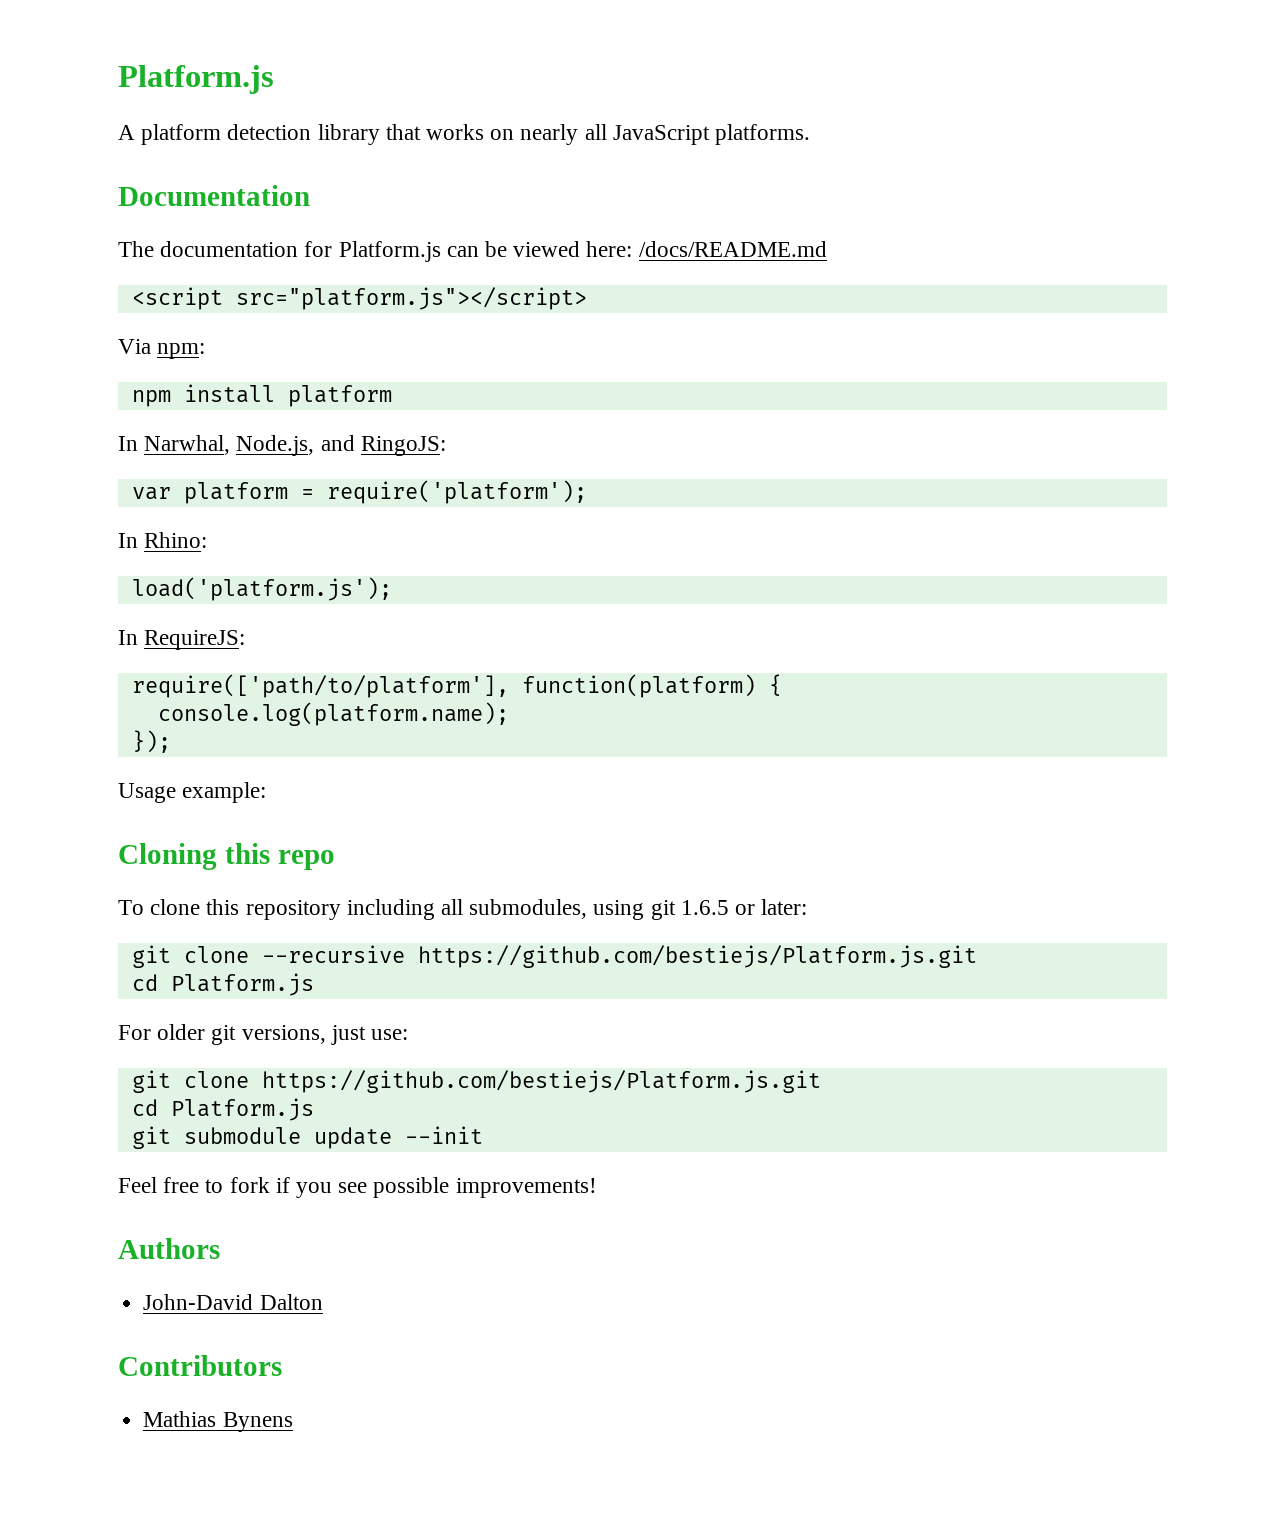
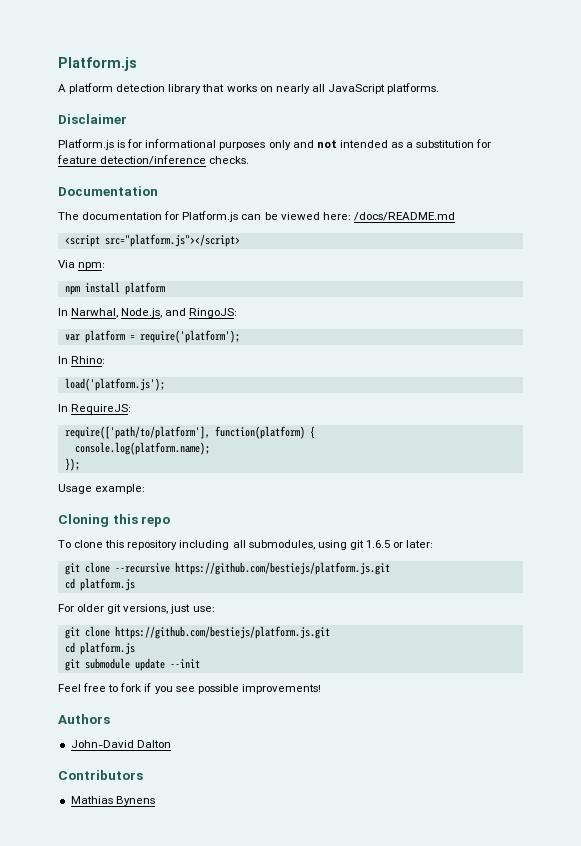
+ Disclaimer
+ Platform.js is for informational purposes only and not intended as a substitution for feature detection/inference checks.
- git clone --recursive https://github.com/bestiejs/Platform.js.git
- cd Platform.js
+ git clone --recursive https://github.com/bestiejs/platform.js.git
+ cd platform.js
- git clone https://github.com/bestiejs/Platform.js.git
- cd Platform.js
+ git clone https://github.com/bestiejs/platform.js.git
+ cd platform.js

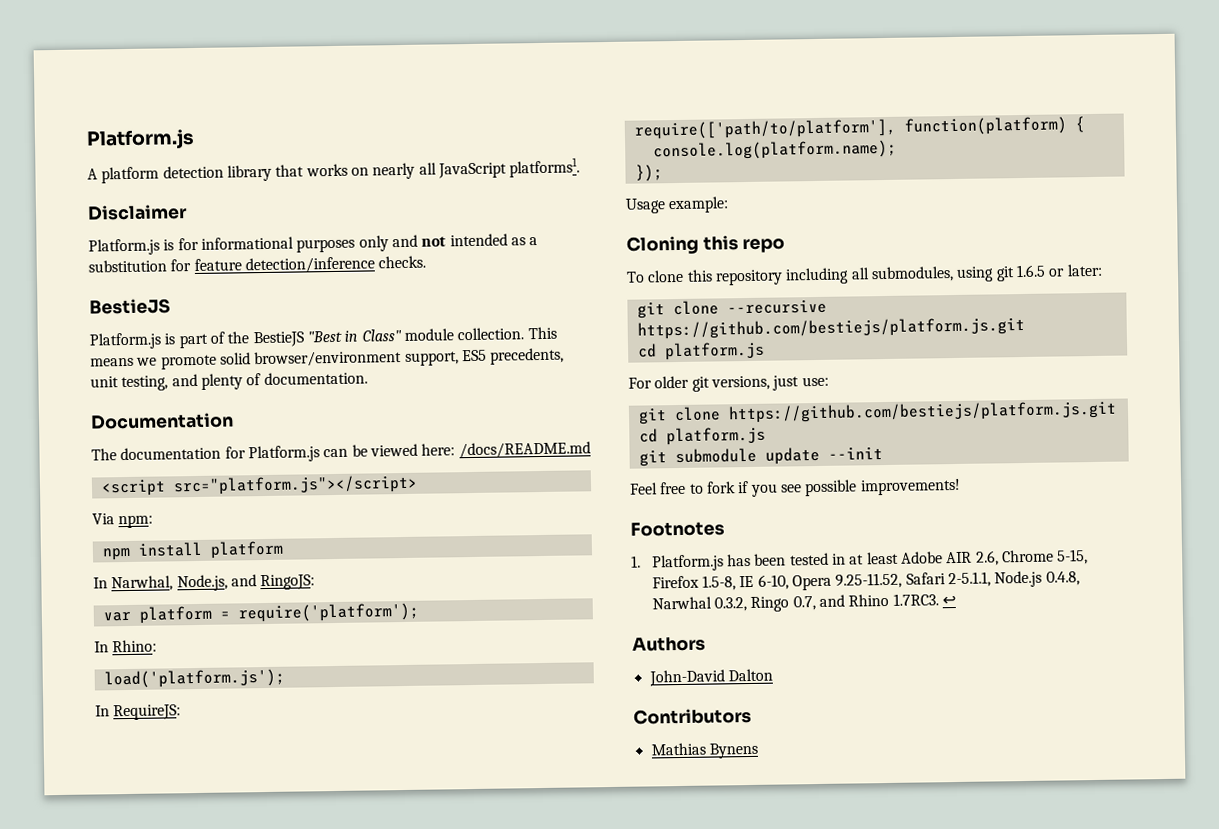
- A platform detection library that works on nearly all JavaScript platforms.
+ A platform detection library that works on nearly all JavaScript platforms1.
  Platform.js is for informational purposes only and not intended as a substitution for feature detection/inference checks.
+ BestieJS
+ Platform.js is part of the BestieJS "Best in Class" module collection. This means we promote solid browser/environment support, ES5 precedents, unit testing, and plenty of documentation.
+ Footnotes
+ 1. Platform.js has been tested in at least Adobe AIR 2.6, Chrome 5-15, Firefox 1.5-8, IE 6-10, Opera 9.25-11.52, Safari 2-5.1.1, Node.js 0.4.8, Narwhal 0.3.2, Ringo 0.7, and Rhino 1.7RC3. ↩

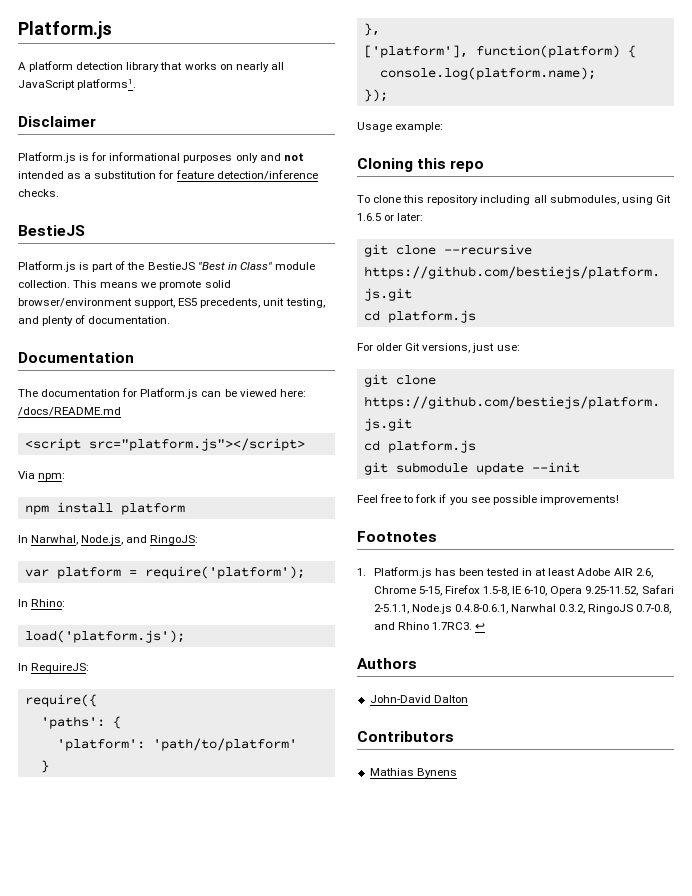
- require(['path/to/platform'], function(platform) {
+ require({
+ 'paths': {
+ 'platform': 'path/to/platform'
+ }
+ },
+ ['platform'], function(platform) {
- To clone this repository including all submodules, using git 1.6.5 or later:
+ To clone this repository including all submodules, using Git 1.6.5 or later:
- For older git versions, just use:
+ For older Git versions, just use:
- 1. Platform.js has been tested in at least Adobe AIR 2.6, Chrome 5-15, Firefox 1.5-8, IE 6-10, Opera 9.25-11.52, Safari 2-5.1.1, Node.js 0.4.8, Narwhal 0.3.2, Ringo 0.7, and Rhino 1.7RC3. ↩
+ 1. Platform.js has been tested in at least Adobe AIR 2.6, Chrome 5-15, Firefox 1.5-8, IE 6-10, Opera 9.25-11.52, Safari 2-5.1.1, Node.js 0.4.8-0.6.1, Narwhal 0.3.2, RingoJS 0.7-0.8, and Rhino 1.7RC3. ↩

